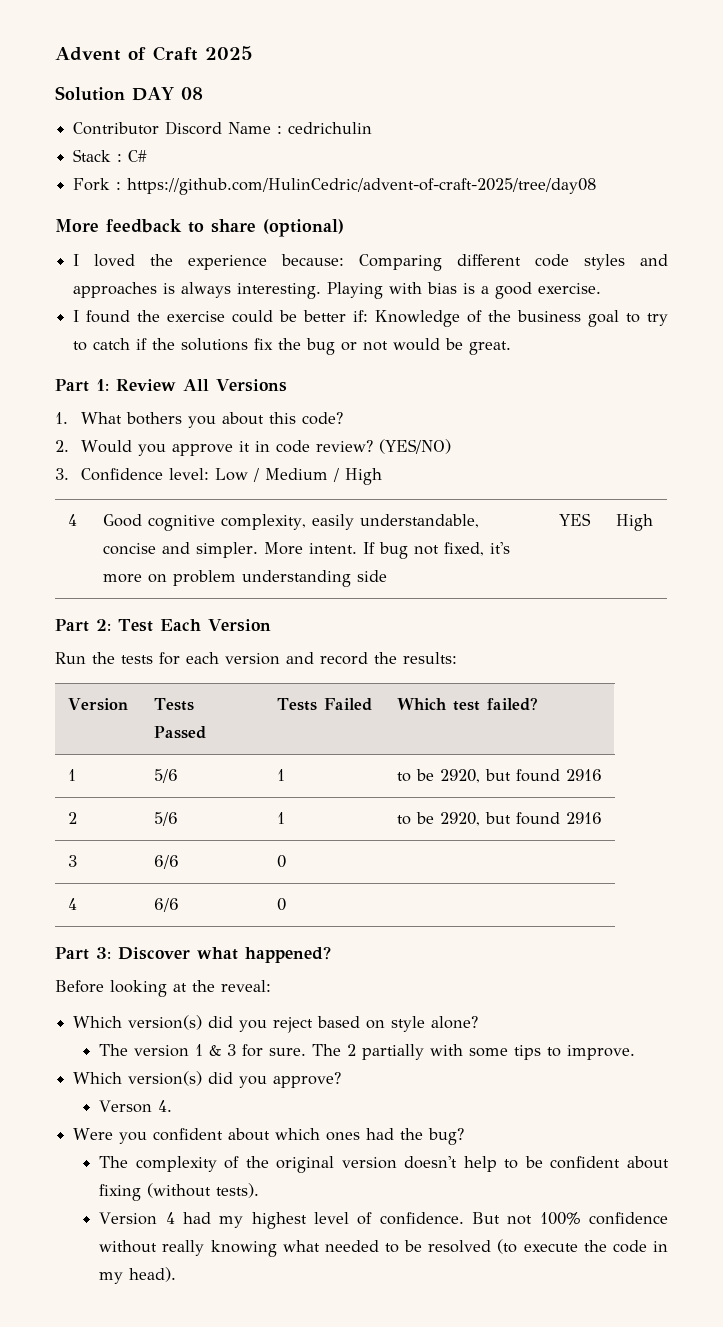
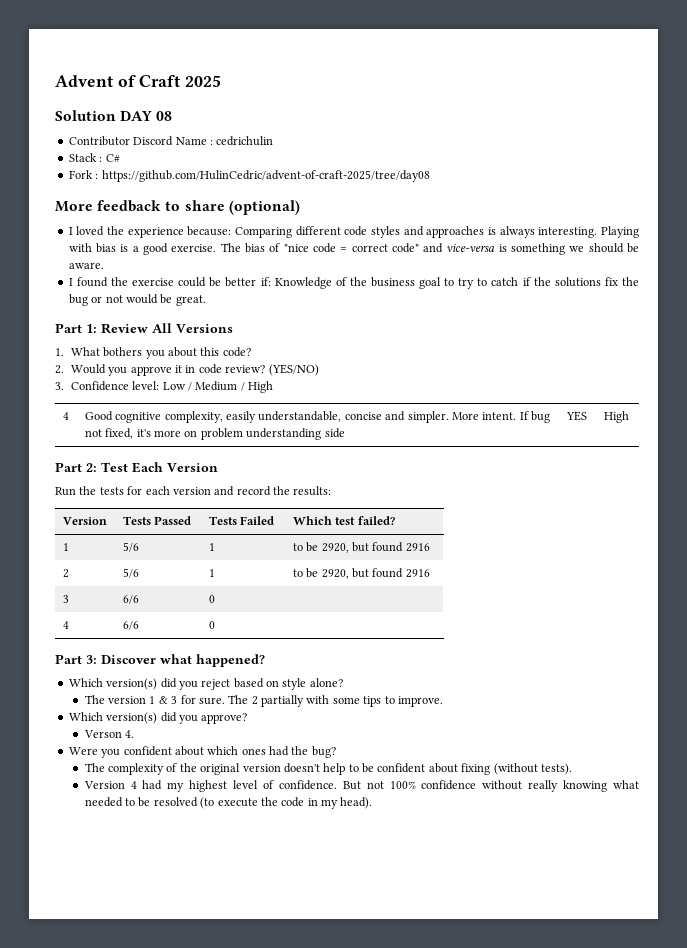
+ The bias of "nice code = correct code" and vice-versa is something we should be aware.
- Before looking at the reveal:

